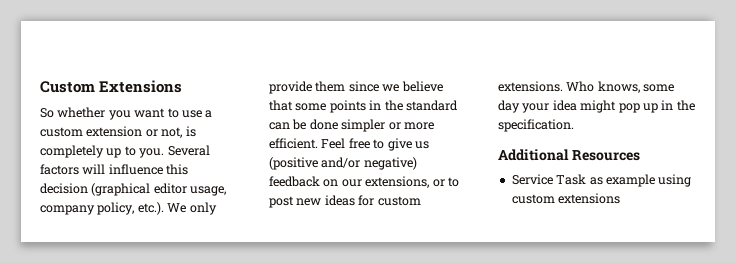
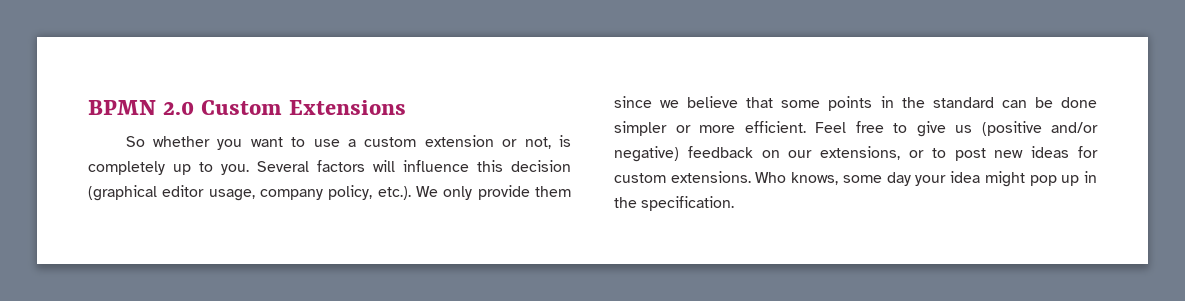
- Custom Extensions
+ BPMN 2.0 Custom Extensions
- Additional Resources
- Service Task as example using custom extensions

